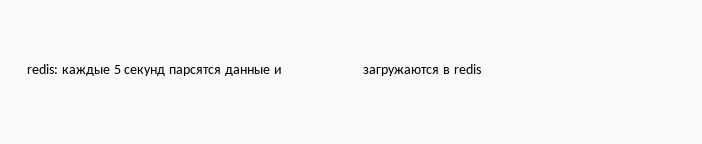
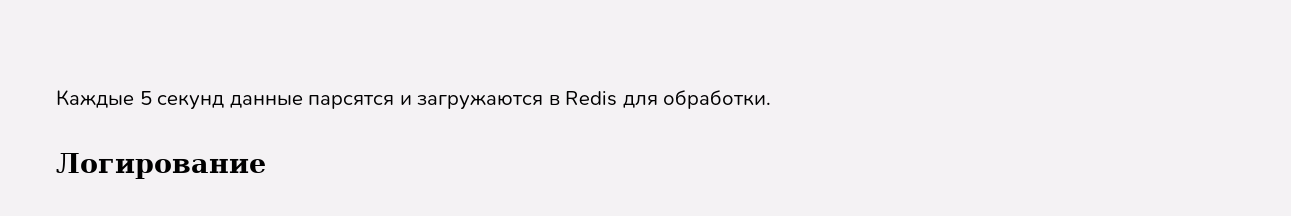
- redis: каждые 5 секунд парсятся данные и загружаются в redis
+ Каждые 5 секунд данные парсятся и загружаются в Redis для обработки.
+ Логирование

